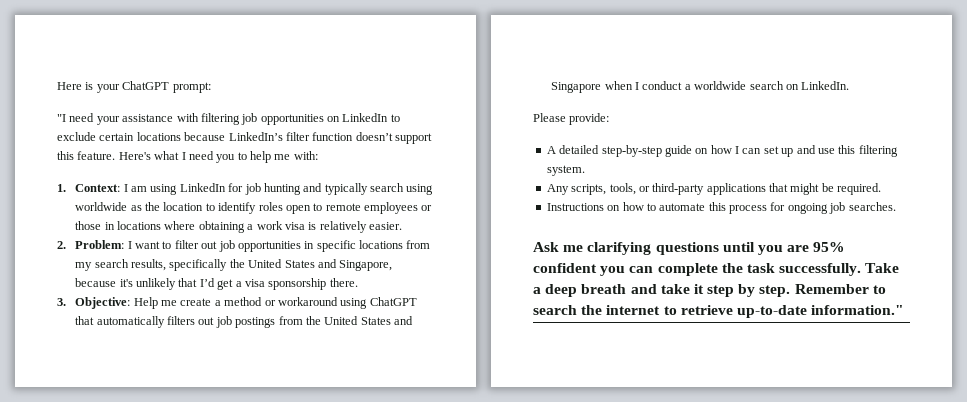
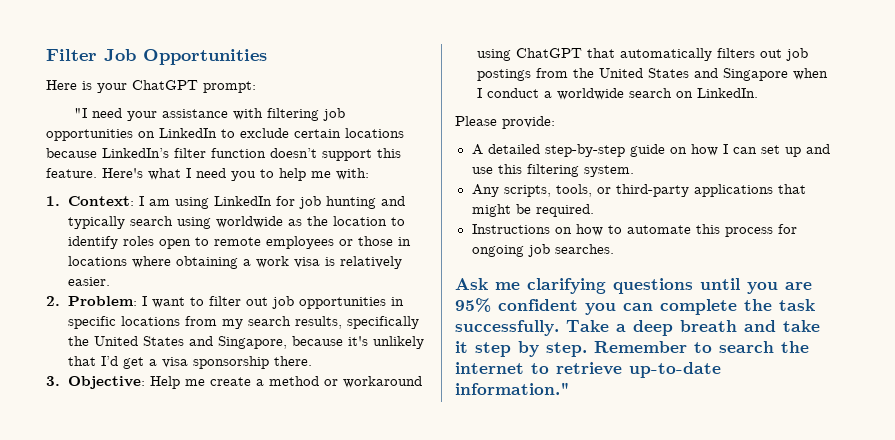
+ Filter Job Opportunities

